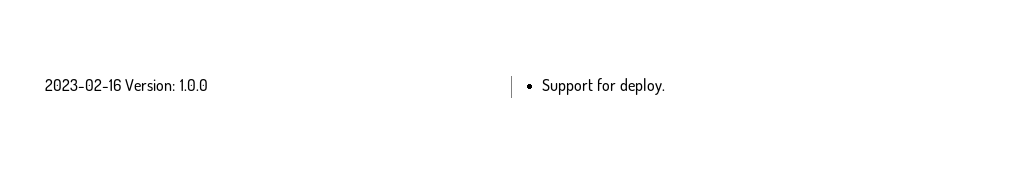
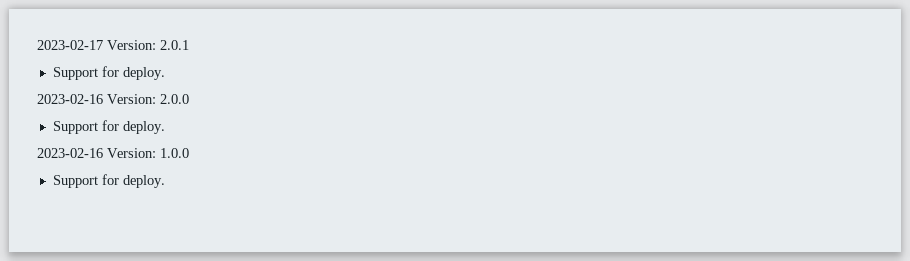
+ 2023-02-17 Version: 2.0.1
+ Support for deploy.
+ 2023-02-16 Version: 2.0.0
+ Support for deploy.

